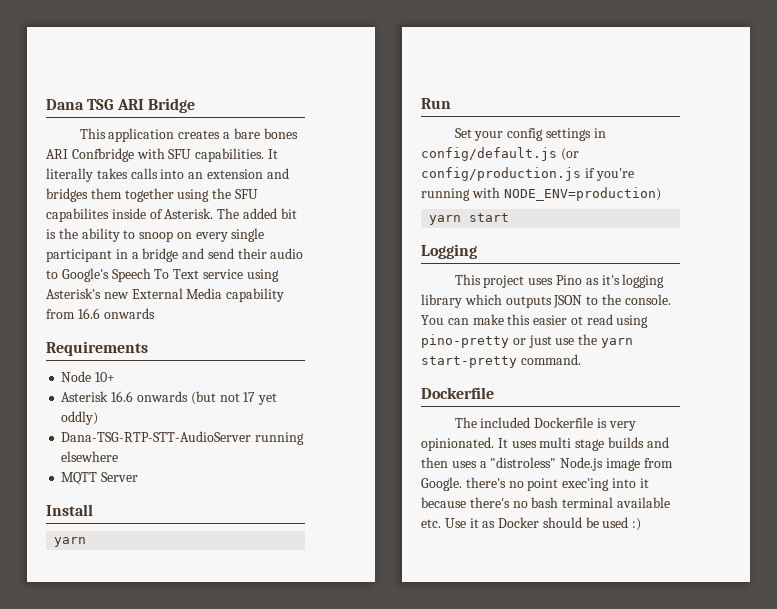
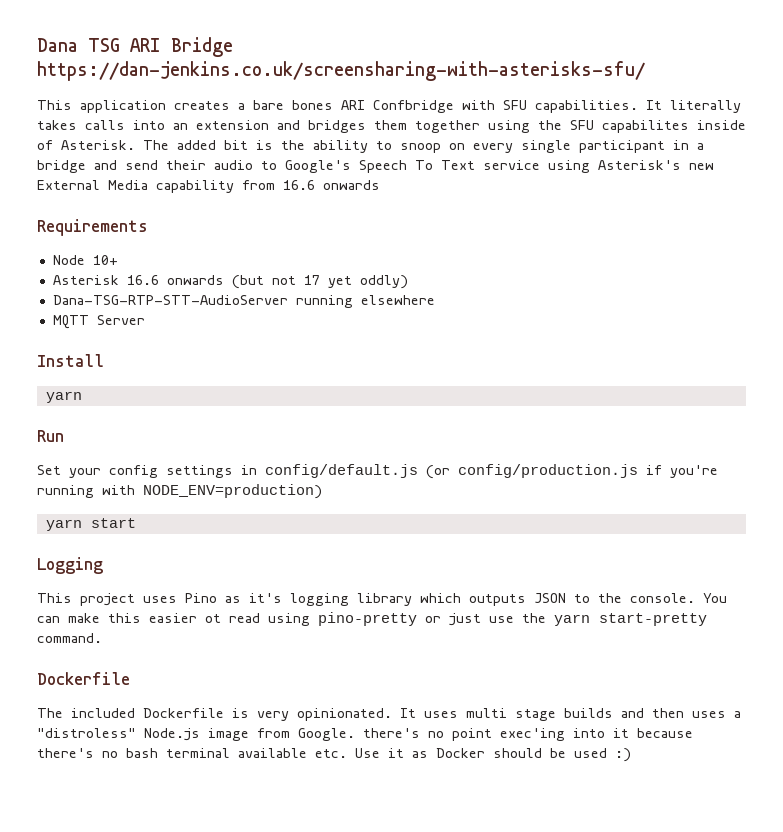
- Dana TSG ARI Bridge
+ Dana TSG ARI Bridge https://dan-jenkins.co.uk/screensharing-with-asterisks-sfu/

